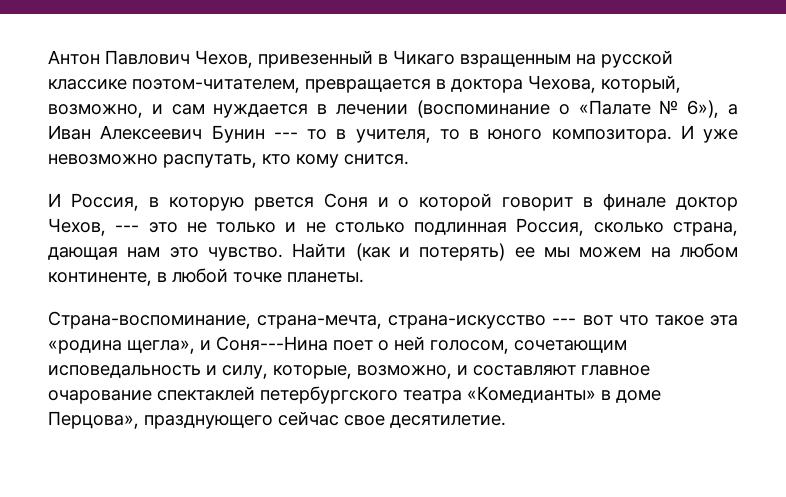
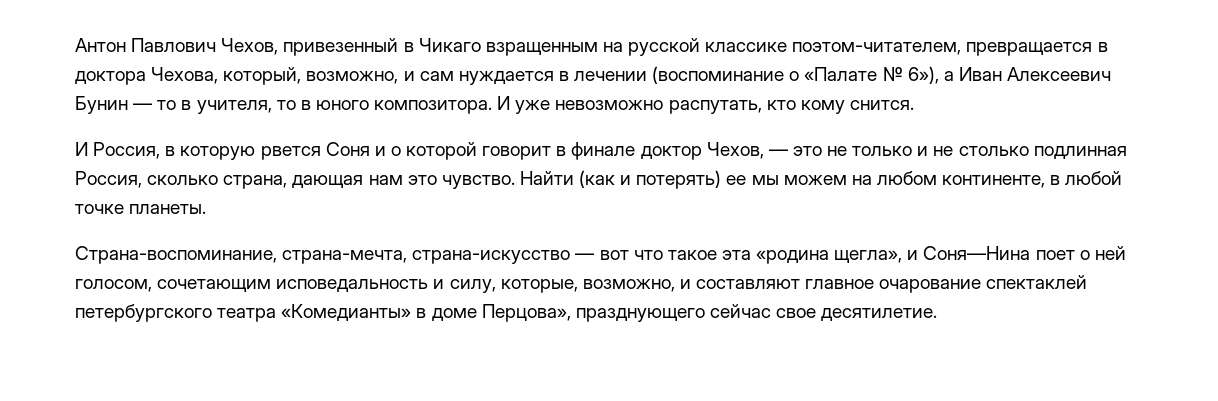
- Антон Павлович Чехов, привезенный в Чикаго взращенным на русской классике поэтом-читателем, превращается в доктора Чехова, который, возможно, и сам нуждается в лечении (воспоминание о «Палате № 6»), а Иван Алексеевич Бунин --- то в учителя, то в юного композитора.
+ Антон Павлович Чехов, привезенный в Чикаго взращенным на русской классике поэтом-читателем, превращается в доктора Чехова, который, возможно, и сам нуждается в лечении (воспоминание о «Палате № 6»), а Иван Алексеевич Бунин — то в учителя, то в юного композитора.
- И Россия, в которую рвется Соня и о которой говорит в финале доктор Чехов, --- это не только и не столько подлинная Россия, сколько страна, дающая нам это чувство.
+ И Россия, в которую рвется Соня и о которой говорит в финале доктор Чехов, — это не только и не столько подлинная Россия, сколько страна, дающая нам это чувство.
- Страна-воспоминание, страна-мечта, страна-искусство --- вот что такое эта «родина щегла», и Соня---Нина поет о ней голосом, сочетающим исповедальность и силу, которые, возможно, и составляют главное очарование спектаклей петербургского театра «Комедианты» в доме Перцова», празднующего сейчас свое десятилетие.
+ Страна-воспоминание, страна-мечта, страна-искусство — вот что такое эта «родина щегла», и Соня—Нина поет о ней голосом, сочетающим исповедальность и силу, которые, возможно, и составляют главное очарование спектаклей петербургского театра «Комедианты» в доме Перцова», празднующего сейчас свое десятилетие.

